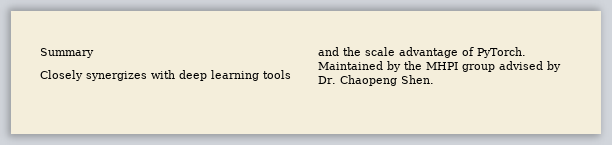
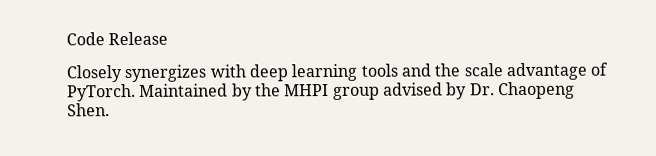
- Summary
+ Code Release

